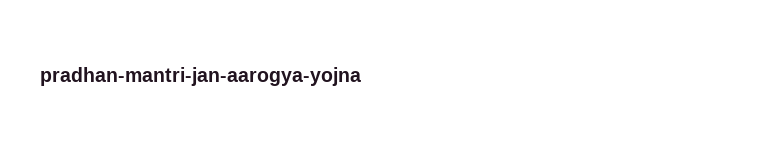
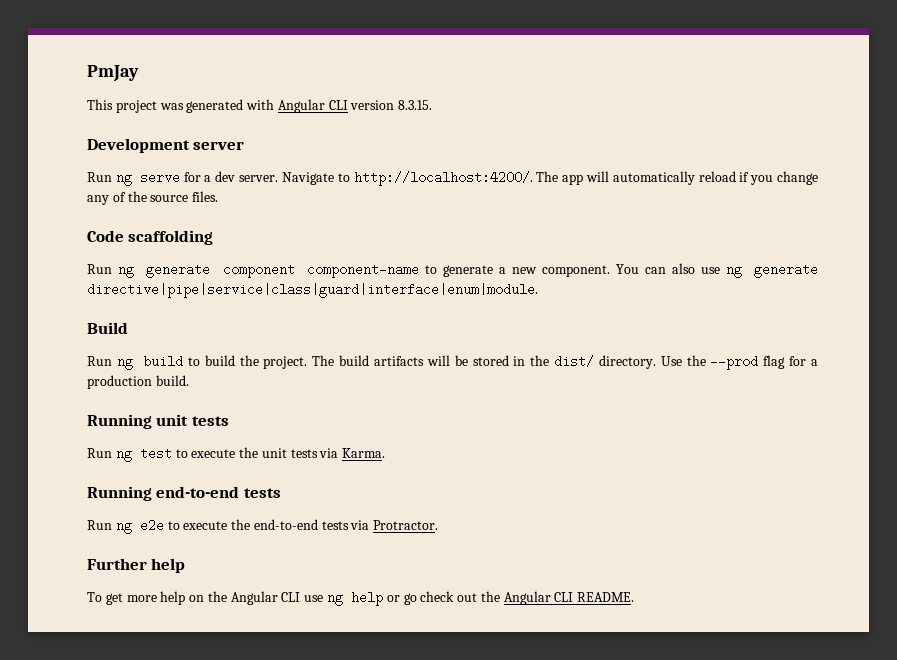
- pradhan-mantri-jan-aarogya-yojna
+ PmJay
+ This project was generated with Angular CLI version 8.3.15.
+ Development server
+ Run ng serve for a dev server. Navigate to http://localhost:4200/. The app will automatically reload if you change any of the source files.
+ Code scaffolding
+ Run ng generate component component-name to generate a new component. You can also use ng generate directive|pipe|service|class|guard|interface|enum|module.
+ Build
+ Run ng build to build the project. The build artifacts will be stored in the dist/ directory. Use the --prod flag for a production build.
+ Running unit tests
+ Run ng test to execute the unit tests via Karma.
+ Running end-to-end tests
+ Run ng e2e to execute the end-to-end tests via Protractor.
+ Further help
+ To get more help on the Angular CLI use ng help or go check out the Angular CLI README.

